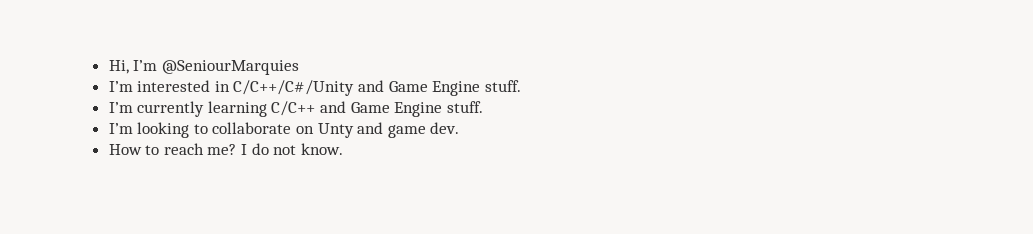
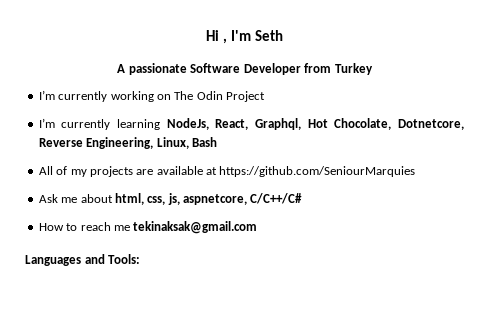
- Hi, I’m @SeniourMarquies
- I’m interested in C/C++/C#/Unity and Game Engine stuff.
- I’m currently learning C/C++ and Game Engine stuff.
- I’m looking to collaborate on Unty and game dev.
- How to reach me? I do not know.
+ Hi , I'm Seth
+ A passionate Software Developer from Turkey
+ I’m currently working on The Odin Project
+ I’m currently learning NodeJs, React, Graphql, Hot Chocolate, Dotnetcore, Reverse Engineering, Linux, Bash
+ All of my projects are available at https://github.com/SeniourMarquies
+ Ask me about html, css, js, aspnetcore, C/C++/C#
+ How to reach me tekinaksak@gmail.com
+ Languages and Tools:

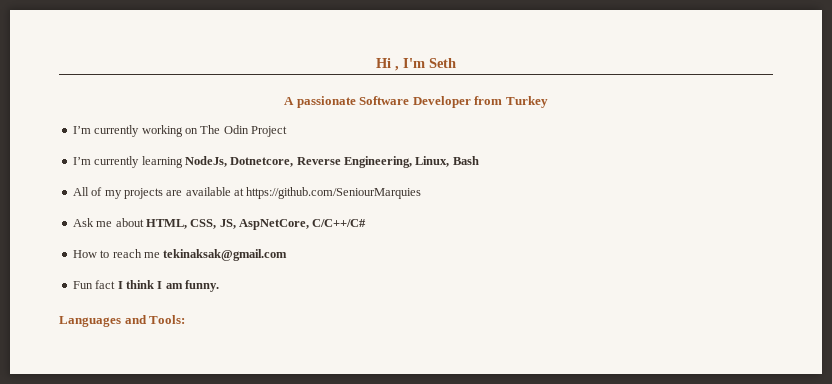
- I’m currently learning NodeJs, React, Graphql, Hot Chocolate, Dotnetcore, Reverse Engineering, Linux, Bash
+ I’m currently learning NodeJs, Dotnetcore, Reverse Engineering, Linux, Bash
- Ask me about html, css, js, aspnetcore, C/C++/C#
+ Ask me about HTML, CSS, JS, AspNetCore, C/C++/C#
+ Fun fact I think I am funny.

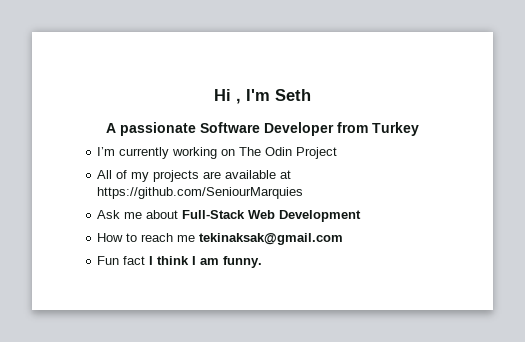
- I’m currently learning NodeJs, Dotnetcore, Reverse Engineering, Linux, Bash
- Ask me about HTML, CSS, JS, AspNetCore, C/C++/C#
+ Ask me about Full-Stack Web Development
- Languages and Tools:

